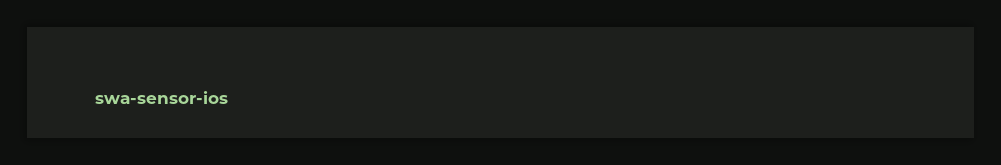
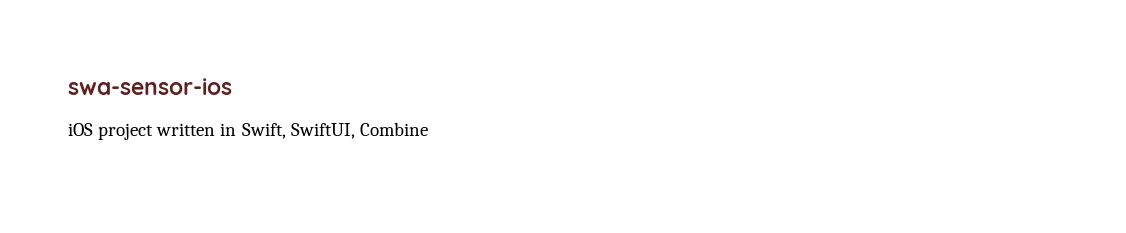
+ iOS project written in Swift, SwiftUI, Combine

